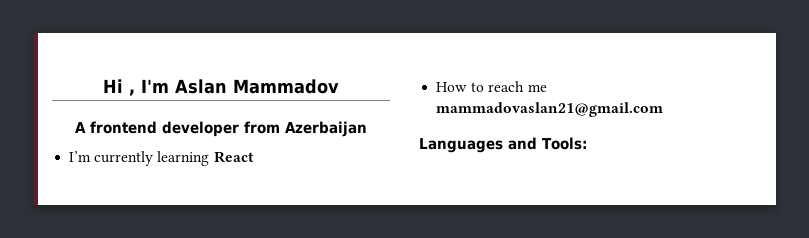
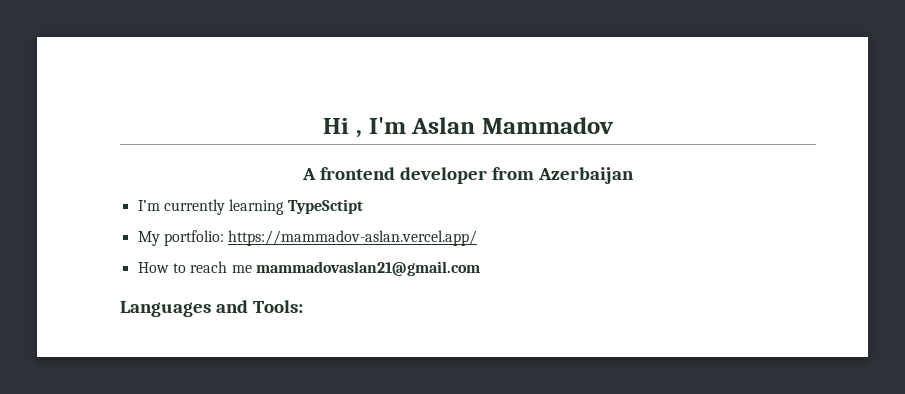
- I’m currently learning React
+ I’m currently learning TypeSctipt
+ My portfolio: https://mammadov-aslan.vercel.app/

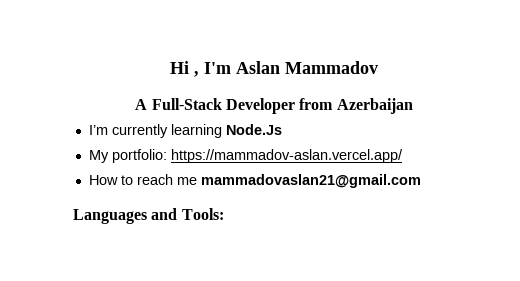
- A frontend developer from Azerbaijan
+ A Full-Stack Developer from Azerbaijan
- I’m currently learning TypeSctipt
+ I’m currently learning Node.Js

